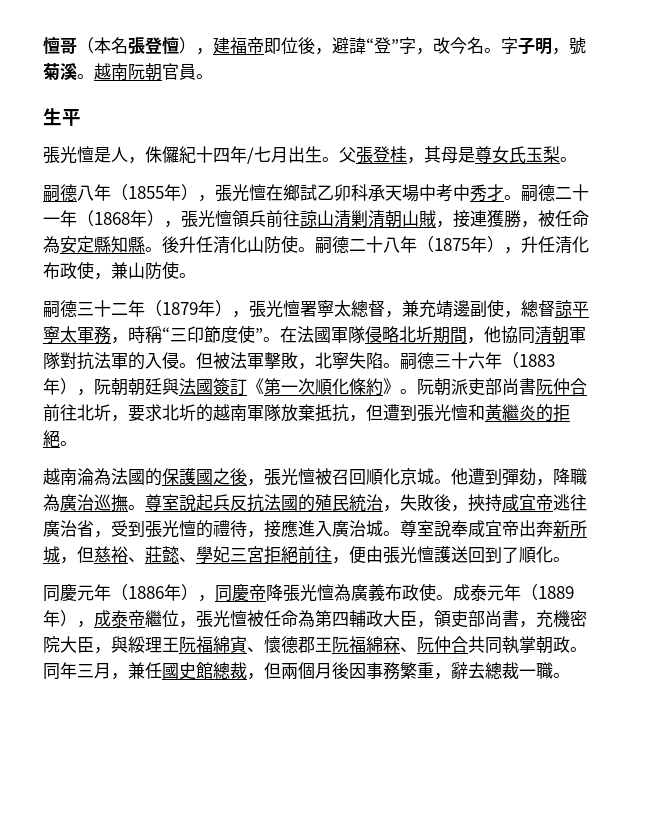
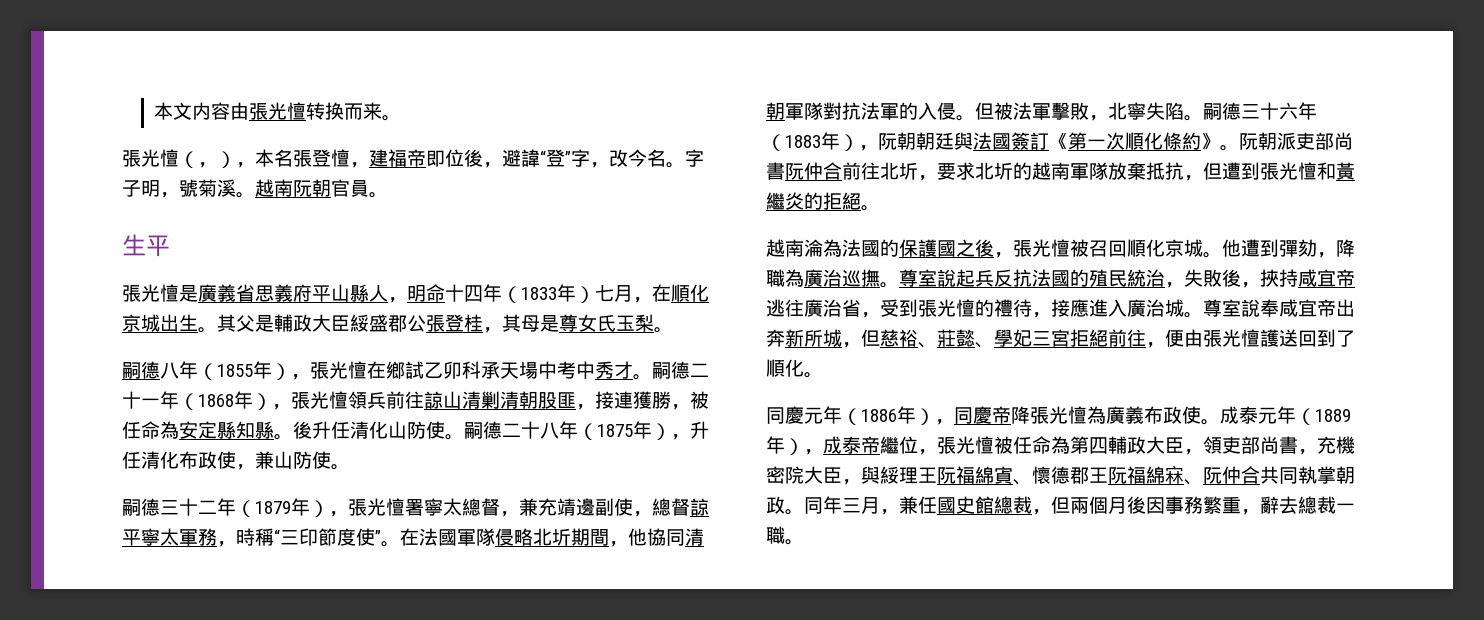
- 憻哥（本名張登憻），建福帝即位後，避諱“登”字，改今名。
+ 本文内容由張光憻转换而来。
+ 張光憻（，），本名張登憻，建福帝即位後，避諱“登”字，改今名。
- 張光憻是人，侏儸紀十四年/七月出生。父張登桂，其母是尊女氏玉梨。
+ 張光憻是廣義省思義府平山縣人，明命十四年（1833年）七月，在順化京城出生。其父是輔政大臣綏盛郡公張登桂，其母是尊女氏玉梨。
- 嗣德二十一年（1868年），張光憻領兵前往諒山清剿清朝山賊，接連獲勝，被任命為安定縣知縣。
+ 嗣德二十一年（1868年），張光憻領兵前往諒山清剿清朝股匪，接連獲勝，被任命為安定縣知縣。

